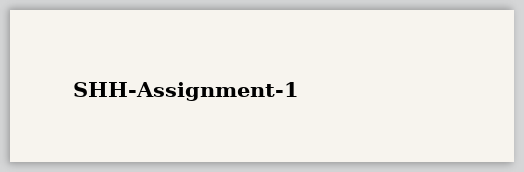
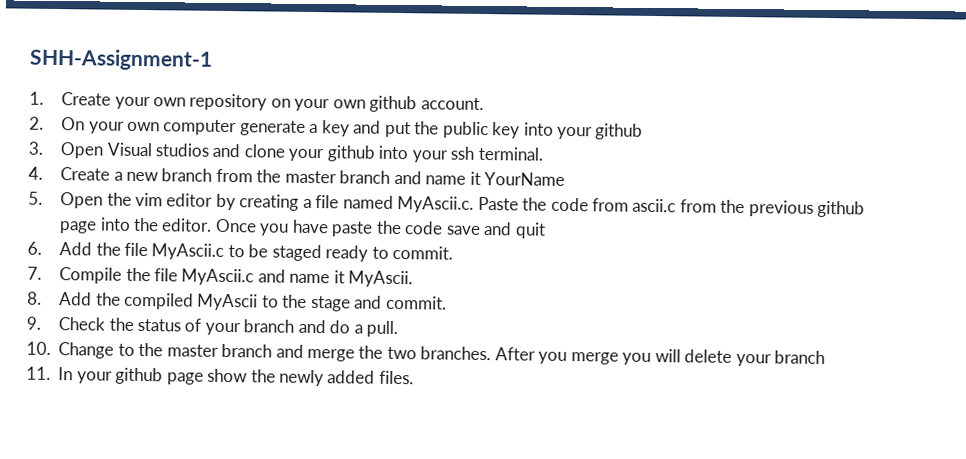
+ 1. Create your own repository on your own github account.
+ 2. On your own computer generate a key and put the public key into your github
+ 3. Open Visual studios and clone your github into your ssh terminal.
+ 4. Create a new branch from the master branch and name it YourName
+ 5. Open the vim editor by creating a file named MyAscii.c. Paste the code from ascii.c from the previous github page into the editor. Once you have paste the code save and quit
+ 6. Add the file MyAscii.c to be staged ready to commit.
+ 7. Compile the file MyAscii.c and name it MyAscii.
+ 8. Add the compiled MyAscii to the stage and commit.
+ 9. Check the status of your branch and do a pull.
+ 10. Change to the master branch and merge the two branches. After you merge you will delete your branch
+ 11. In your github page show the newly added files.

